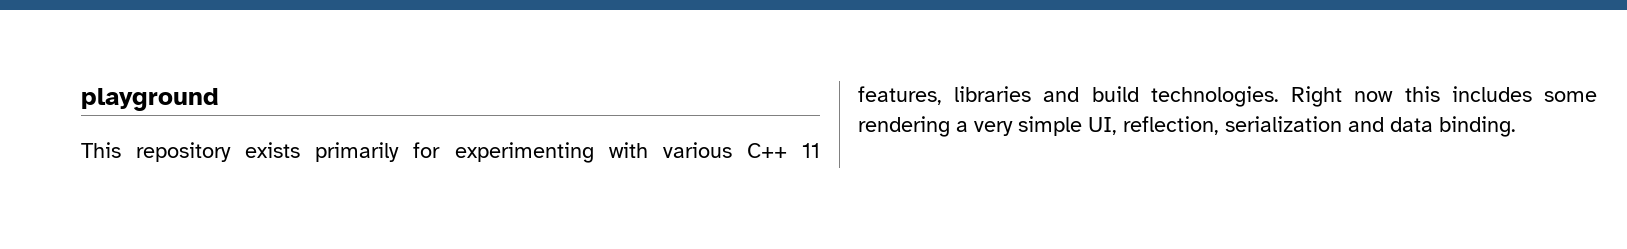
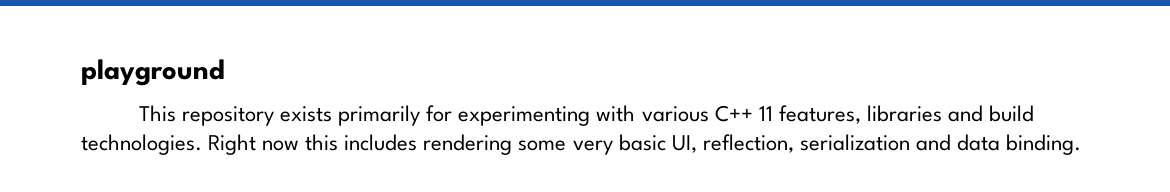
- Right now this includes some rendering a very simple UI, reflection, serialization and data binding.
+ Right now this includes rendering some very basic UI, reflection, serialization and data binding.

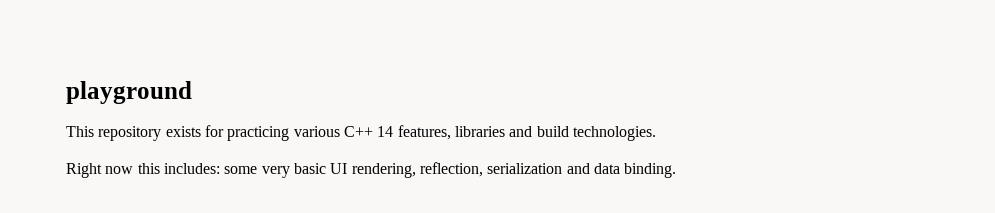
- This repository exists primarily for experimenting with various C++ 11 features, libraries and build technologies. Right now this includes rendering some very basic UI, reflection, serialization and data binding.
+ This repository exists for practicing various C++ 14 features, libraries and build technologies.
+ Right now this includes: some very basic UI rendering, reflection, serialization and data binding.

